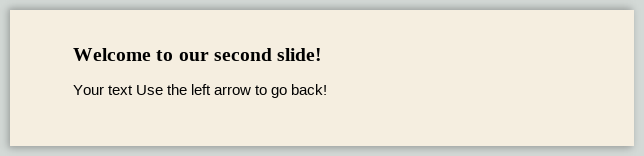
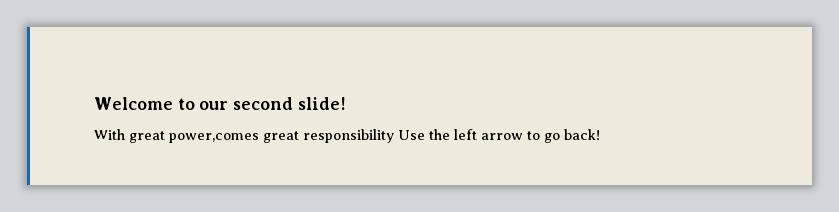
- Your text Use the left arrow to go back!
+ With great power,comes great responsibility Use the left arrow to go back!

